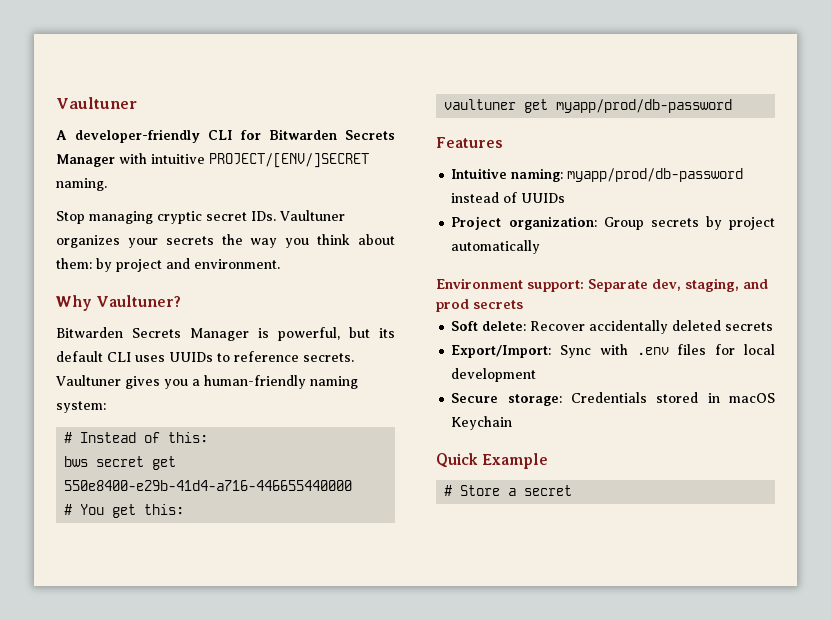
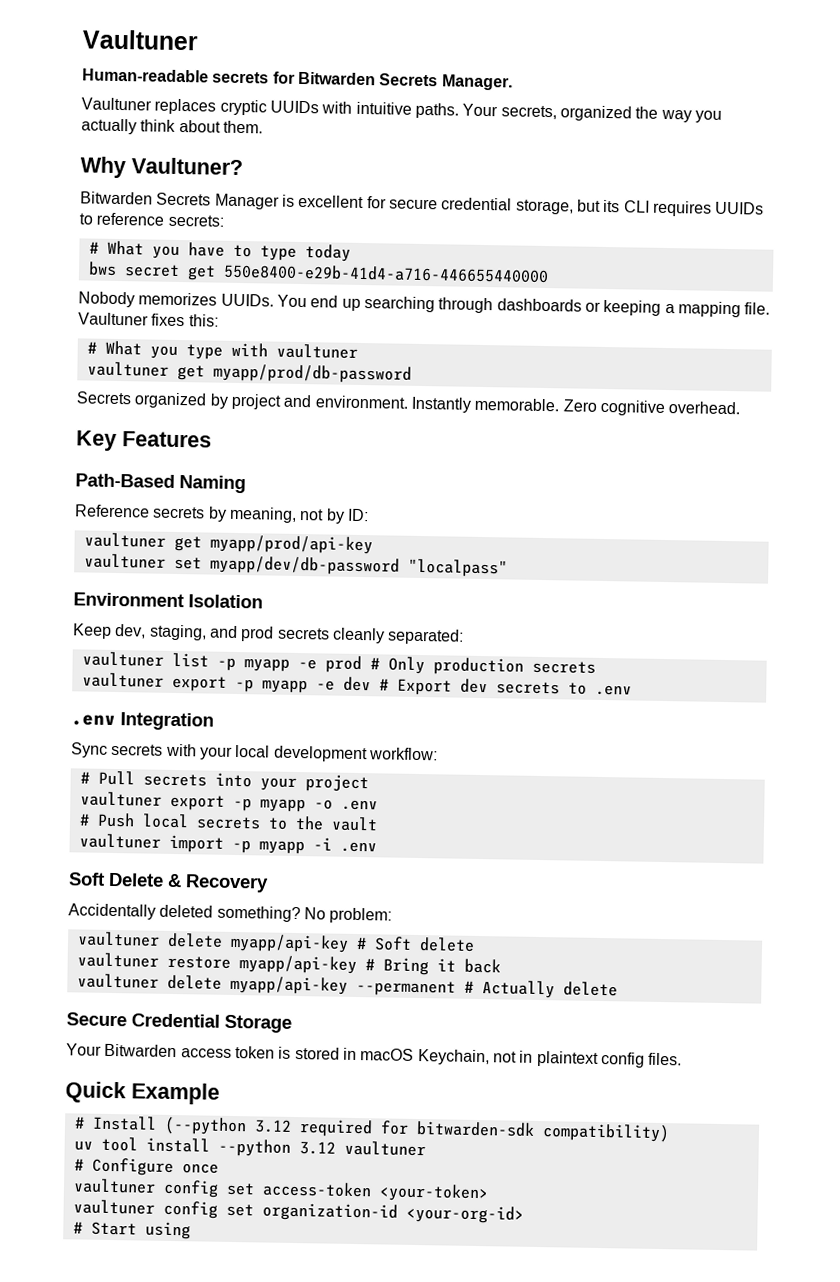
- A developer-friendly CLI for Bitwarden Secrets Manager with intuitive PROJECT/[ENV/]SECRET naming.
- Stop managing cryptic secret IDs. Vaultuner organizes your secrets the way you think about them: by project and environment.
+ Human-readable secrets for Bitwarden Secrets Manager.
+ Vaultuner replaces cryptic UUIDs with intuitive paths. Your secrets, organized the way you actually think about them.
- Bitwarden Secrets Manager is powerful, but its default CLI uses UUIDs to reference secrets. Vaultuner gives you a human-friendly naming system:
- # Instead of this:
+ Bitwarden Secrets Manager is excellent for secure credential storage, but its CLI requires UUIDs to reference secrets:
+ # What you have to type today
  bws secret get 550e8400-e29b-41d4-a716-446655440000
- # You get this:
+ Nobody memorizes UUIDs. You end up searching through dashboards or keeping a mapping file. Vaultuner fixes this:
+ # What you type with vaultuner
  vaultuner get myapp/prod/db-password
- Features
- Intuitive naming: myapp/prod/db-password instead of UUIDs
- Project organization: Group secrets by project automatically
+ Secrets organized by project and environment. Instantly memorable. Zero cognitive overhead.
+ Key Features
+ Path-Based Naming
+ Reference secrets by meaning, not by ID:
+ vaultuner get myapp/prod/api-key
+ vaultuner set myapp/dev/db-password "localpass"
- Environment support: Separate dev, staging, and prod secrets
- Soft delete: Recover accidentally deleted secrets
- Export/Import: Sync with .env files for local development
- Secure storage: Credentials stored in macOS Keychain
+ Environment Isolation
+ Keep dev, staging, and prod secrets cleanly separated:
+ vaultuner list -p myapp -e prod # Only production secrets
+ vaultuner export -p myapp -e dev # Export dev secrets to .env
+ .env Integration
+ Sync secrets with your local development workflow:
+ # Pull secrets into your project
+ vaultuner export -p myapp -o .env
+ # Push local secrets to the vault
+ vaultuner import -p myapp -i .env
+ Soft Delete & Recovery
+ Accidentally deleted something? No problem:
+ vaultuner delete myapp/api-key # Soft delete
+ vaultuner restore myapp/api-key # Bring it back
+ vaultuner delete myapp/api-key --permanent # Actually delete
+ Secure Credential Storage
+ Your Bitwarden access token is stored in macOS Keychain, not in plaintext config files.
  Quick Example
- # Store a secret
+ # Install (--python 3.12 required for bitwarden-sdk compatibility)
+ uv tool install --python 3.12 vaultuner
+ # Configure once
+ vaultuner config set access-token <your-token>
+ vaultuner config set organization-id <your-org-id>
+ # Start using

